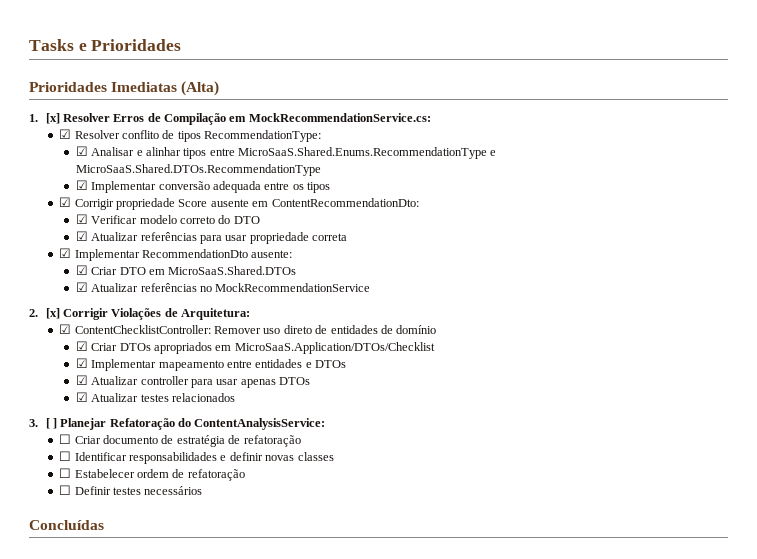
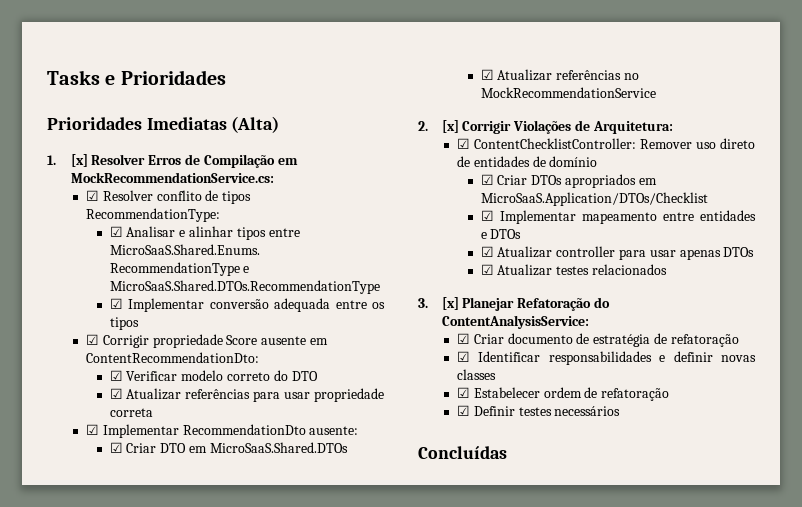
- 3. [ ] Planejar Refatoração do ContentAnalysisService:
+ 3. [x] Planejar Refatoração do ContentAnalysisService:
- ☐ Criar documento de estratégia de refatoração
+ ☑ Criar documento de estratégia de refatoração
- ☐ Identificar responsabilidades e definir novas classes
+ ☑ Identificar responsabilidades e definir novas classes
- ☐ Estabelecer ordem de refatoração
+ ☑ Estabelecer ordem de refatoração
- ☐ Definir testes necessários
+ ☑ Definir testes necessários

